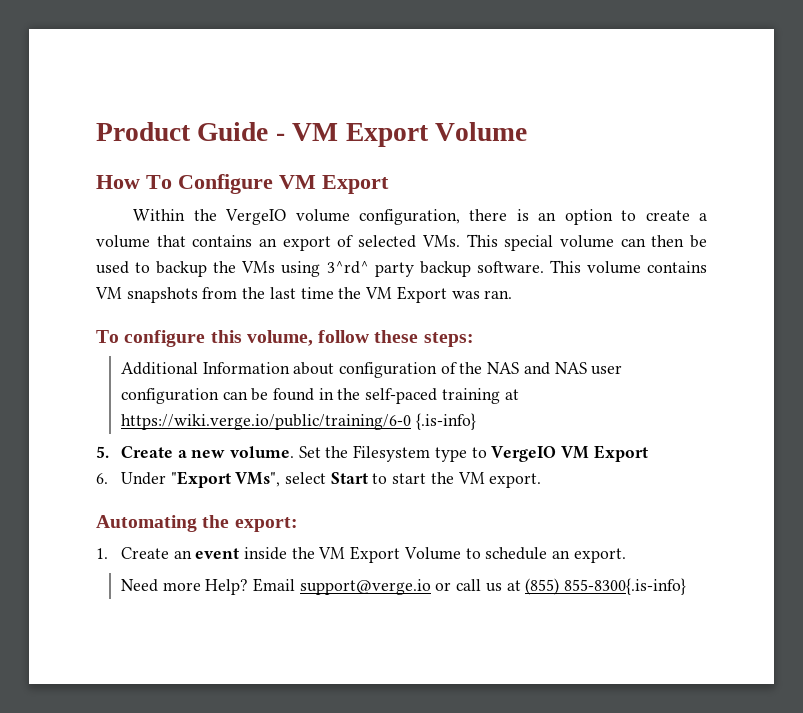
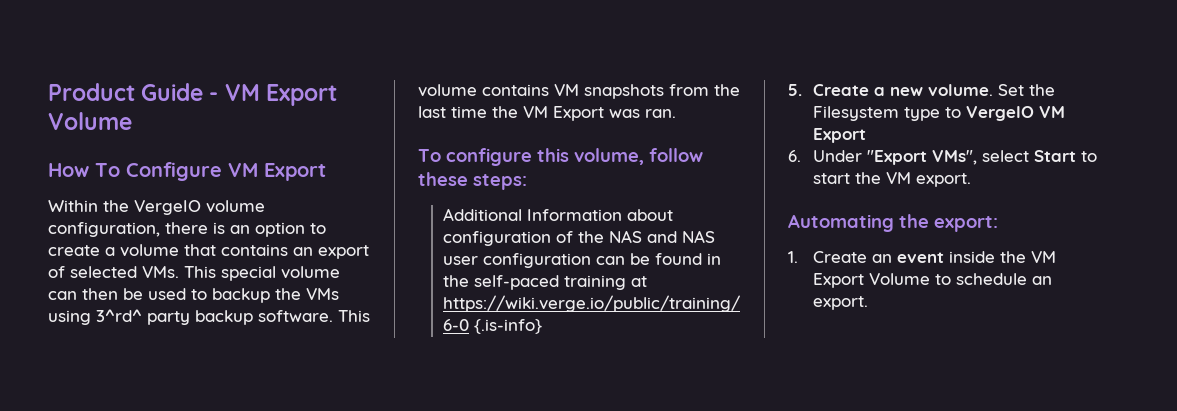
- Need more Help? Email support@verge.io or call us at (855) 855-8300{.is-info}

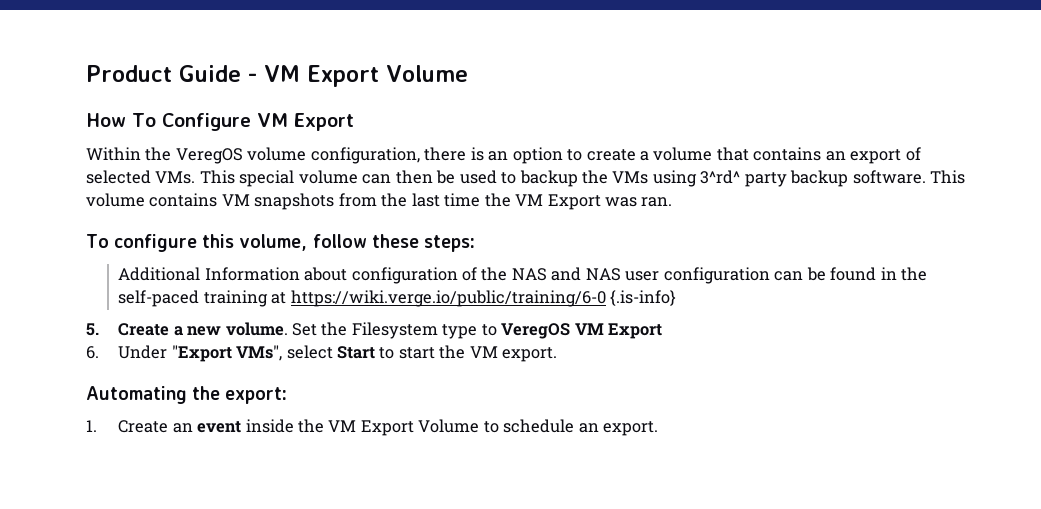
- Within the VergeIO volume configuration, there is an option to create a volume that contains an export of selected VMs. This special volume can then be used to backup the VMs using 3^rd^ party backup software.
+ Within the VeregOS volume configuration, there is an option to create a volume that contains an export of selected VMs. This special volume can then be used to backup the VMs using 3^rd^ party backup software.
- Set the Filesystem type to VergeIO VM Export
+ Set the Filesystem type to VeregOS VM Export

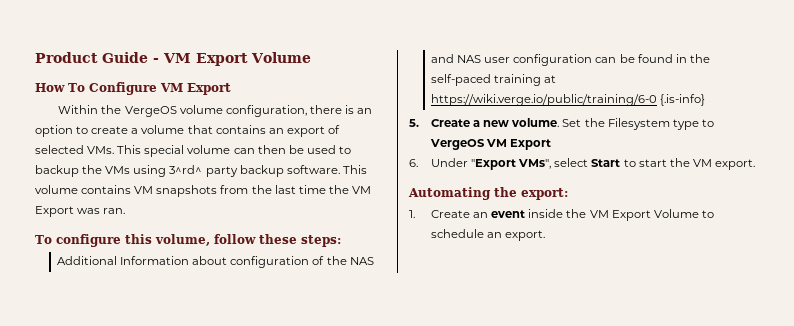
- Within the VeregOS volume configuration, there is an option to create a volume that contains an export of selected VMs. This special volume can then be used to backup the VMs using 3^rd^ party backup software.
+ Within the VergeOS volume configuration, there is an option to create a volume that contains an export of selected VMs. This special volume can then be used to backup the VMs using 3^rd^ party backup software.
- Set the Filesystem type to VeregOS VM Export
+ Set the Filesystem type to VergeOS VM Export

